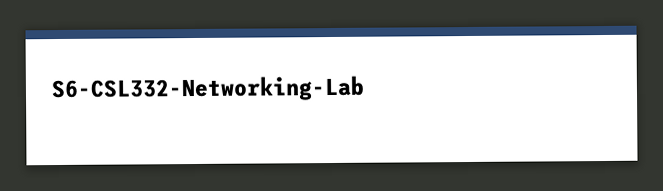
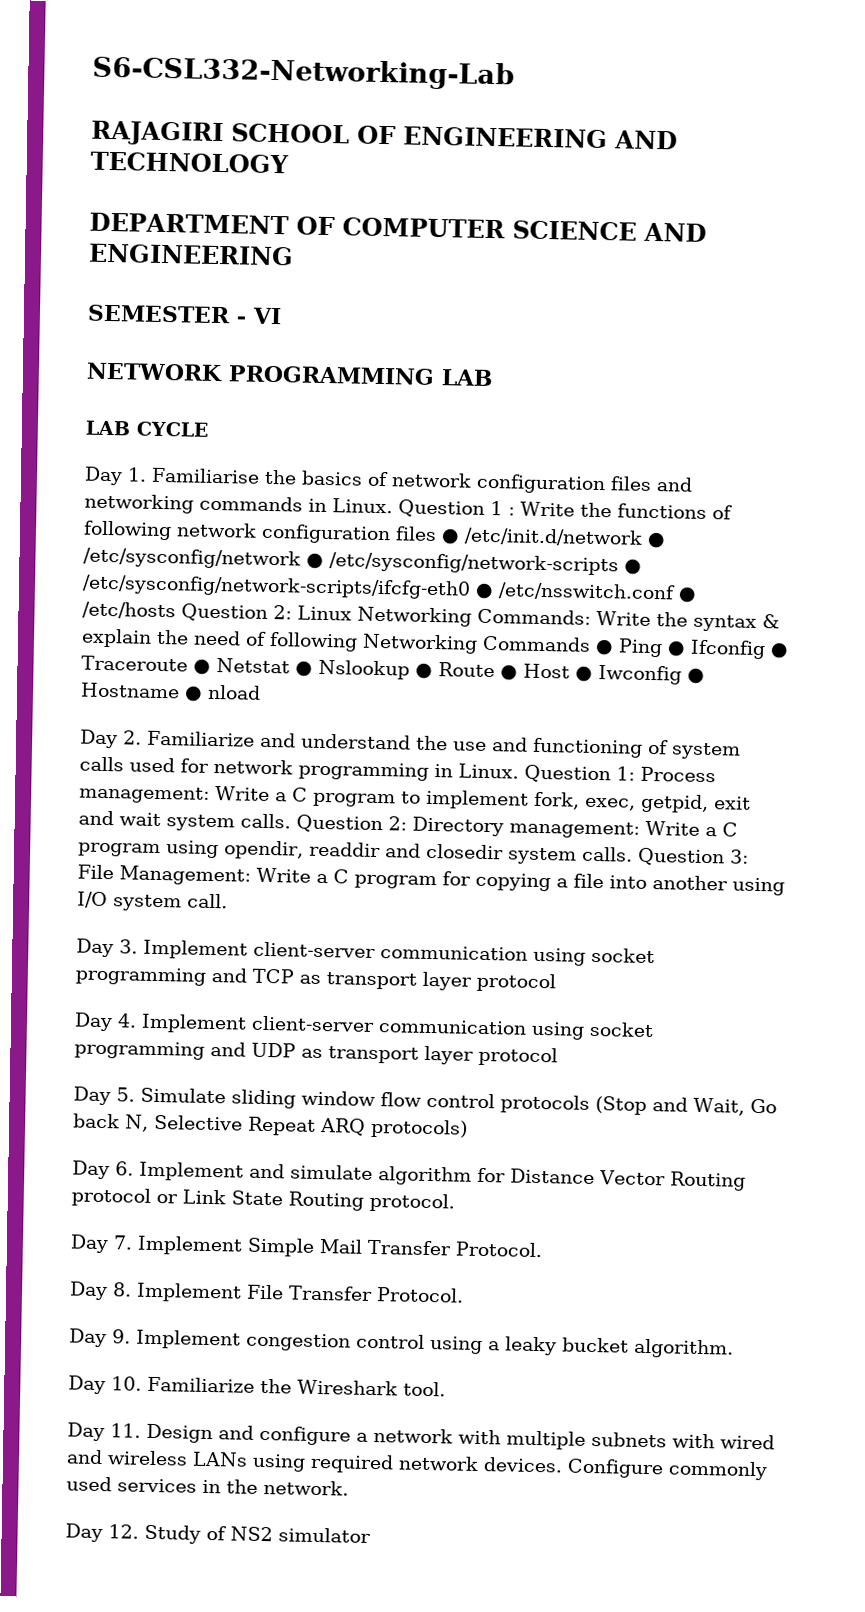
+ RAJAGIRI SCHOOL OF ENGINEERING AND TECHNOLOGY
+ DEPARTMENT OF COMPUTER SCIENCE AND ENGINEERING
+ SEMESTER - VI
+ NETWORK PROGRAMMING LAB
+ LAB CYCLE
+ Day 1. Familiarise the basics of network configuration files and networking commands in Linux. Question 1 : Write the functions of following network configuration files ● /etc/init.d/network ● /etc/sysconfig/network ● /etc/sysconfig/network-scripts ● /etc/sysconfig/network-scripts/ifcfg-eth0 ● /etc/nsswitch.conf ● /etc/hosts Question 2: Linux Networking Commands: Write the syntax & explain the need of following Networking Commands ● Ping ● Ifconfig ● Traceroute ● Netstat ● Nslookup ● Route ● Host ● Iwconfig ● Hostname ● nload
+ Day 2. Familiarize and understand the use and functioning of system calls used for network programming in Linux. Question 1: Process management: Write a C program to implement fork, exec, getpid, exit and wait system calls. Question 2: Directory management: Write a C program using opendir, readdir and closedir system calls. Question 3: File Management: Write a C program for copying a file into another using I/O system call.
+ Day 3. Implement client-server communication using socket programming and TCP as transport layer protocol
+ Day 4. Implement client-server communication using socket programming and UDP as transport layer protocol
+ Day 5. Simulate sliding window flow control protocols (Stop and Wait, Go back N, Selective Repeat ARQ protocols)
+ Day 6. Implement and simulate algorithm for Distance Vector Routing protocol or Link State Routing protocol.
+ Day 7. Implement Simple Mail Transfer Protocol.
+ Day 8. Implement File Transfer Protocol.
+ Day 9. Implement congestion control using a leaky bucket algorithm.
+ Day 10. Familiarize the Wireshark tool.
+ Day 11. Design and configure a network with multiple subnets with wired and wireless LANs using required network devices. Configure commonly used services in the network.
+ Day 12. Study of NS2 simulator

